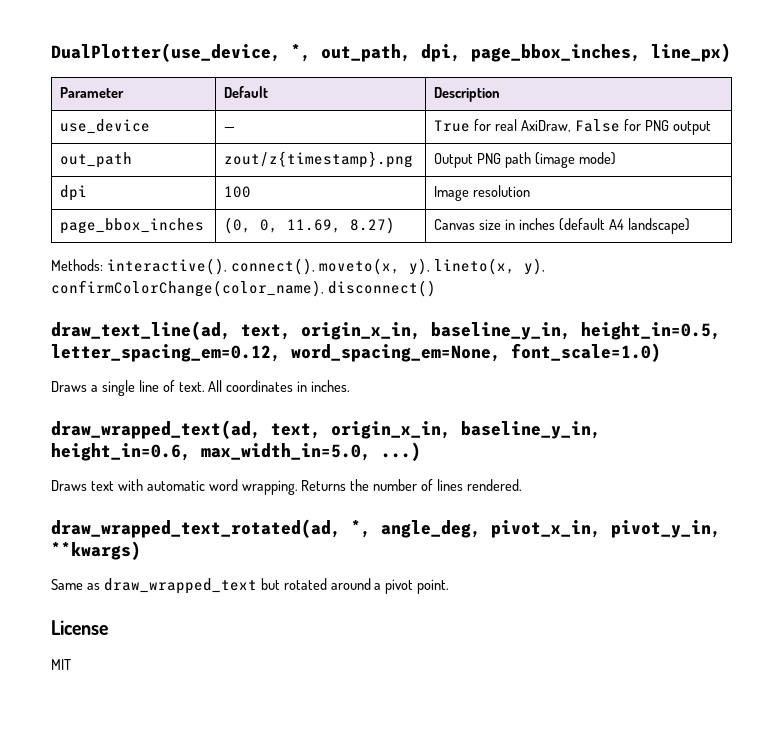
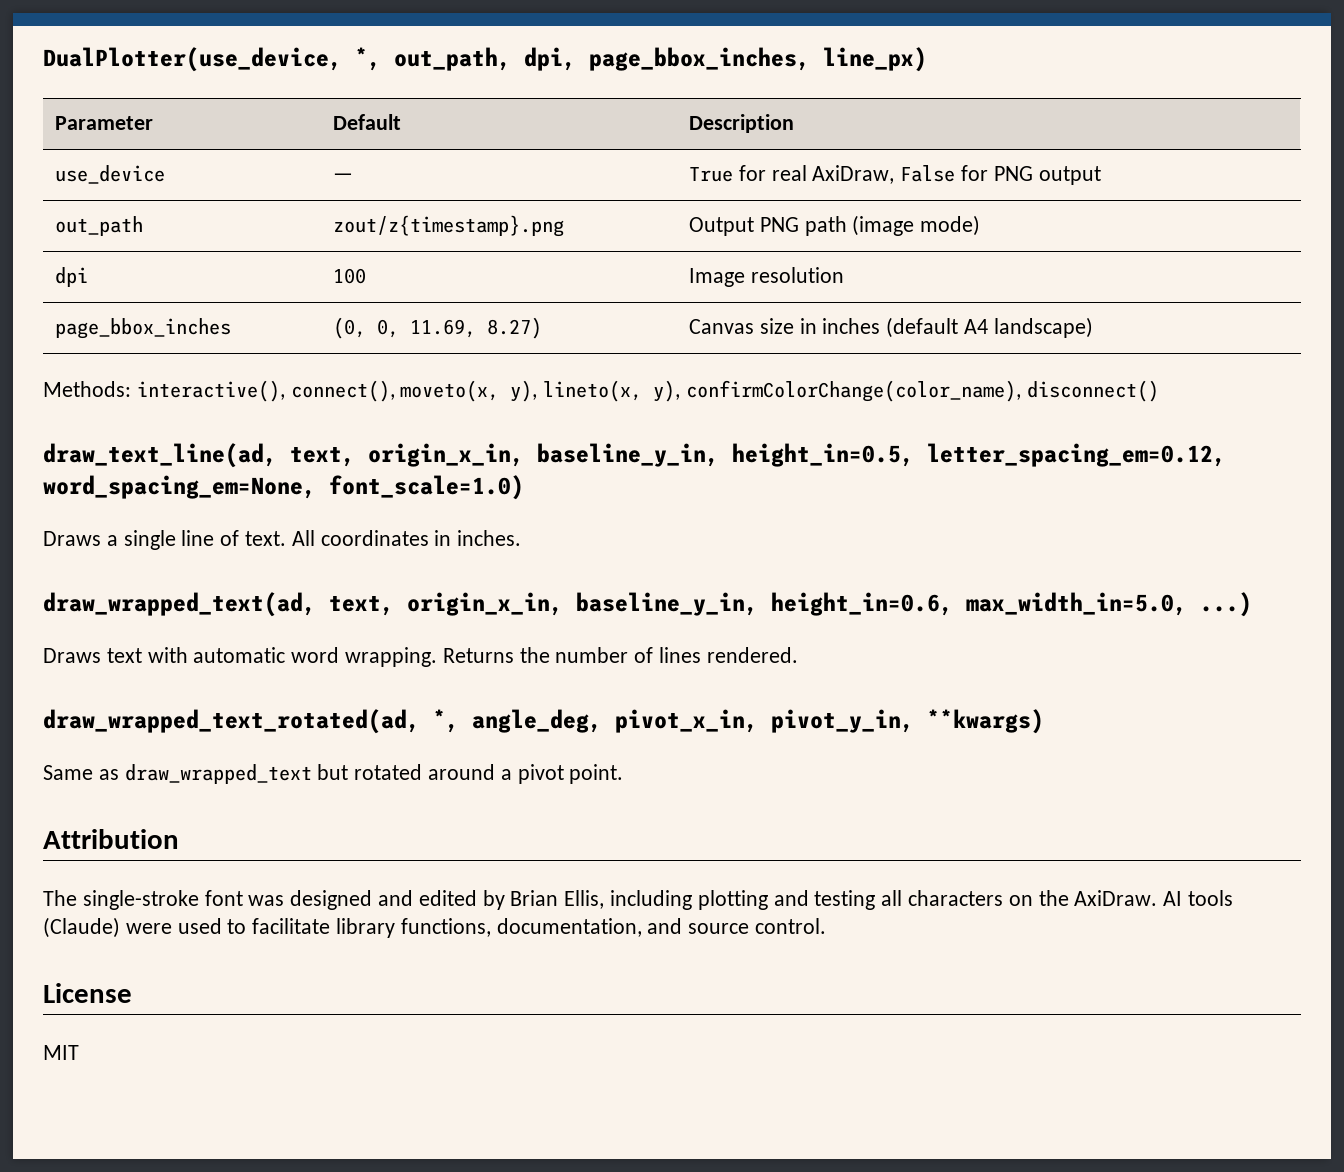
+ Attribution
+ The single-stroke font was designed and edited by Brian Ellis, including plotting and testing all characters on the AxiDraw. AI tools (Claude) were used to facilitate library functions, documentation, and source control.

